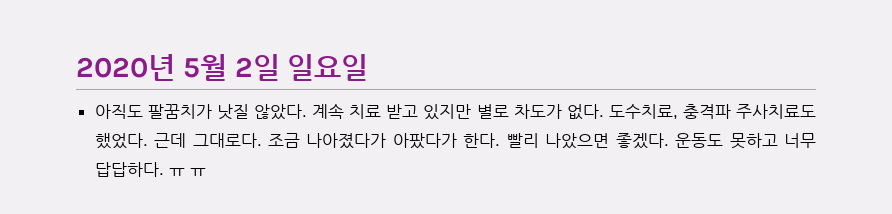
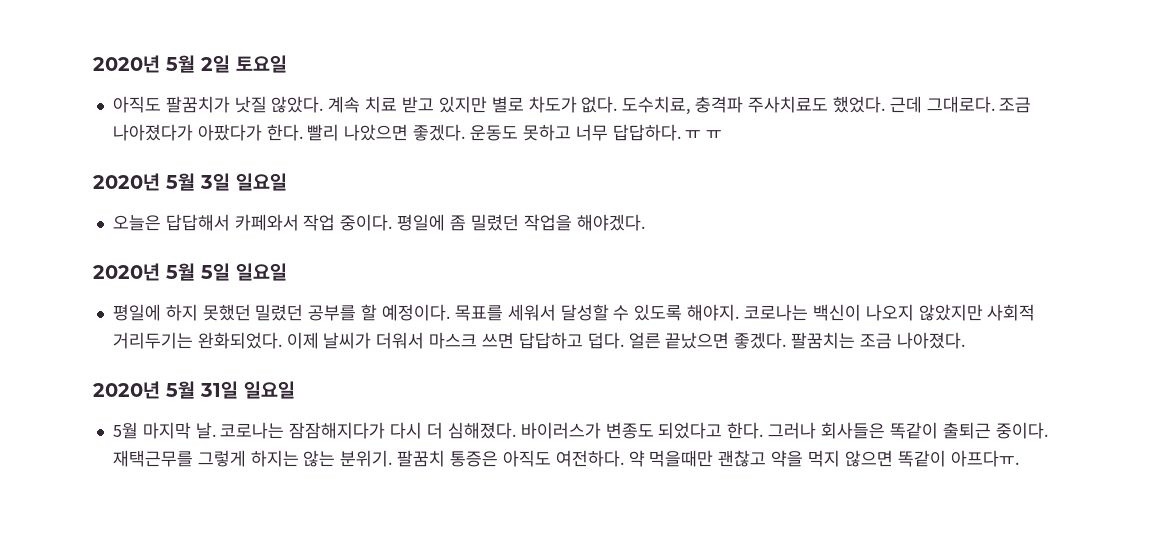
- 2020년 5월 2일 일요일
+ 2020년 5월 2일 토요일
+ 2020년 5월 3일 일요일
+ 오늘은 답답해서 카페와서 작업 중이다. 평일에 좀 밀렸던 작업을 해야겠다.
+ 2020년 5월 5일 일요일
+ 평일에 하지 못했던 밀렸던 공부를 할 예정이다. 목표를 세워서 달성할 수 있도록 해야지. 코로나는 백신이 나오지 않았지만 사회적 거리두기는 완화되었다. 이제 날씨가 더워서 마스크 쓰면 답답하고 덥다. 얼른 끝났으면 좋겠다. 팔꿈치는 조금 나아졌다.
+ 2020년 5월 31일 일요일
+ 5월 마지막 날. 코로나는 잠잠해지다가 다시 더 심해졌다. 바이러스가 변종도 되었다고 한다. 그러나 회사들은 똑같이 출퇴근 중이다. 재택근무를 그렇게 하지는 않는 분위기. 팔꿈치 통증은 아직도 여전하다. 약 먹을때만 괜찮고 약을 먹지 않으면 똑같이 아프다ㅠ.

